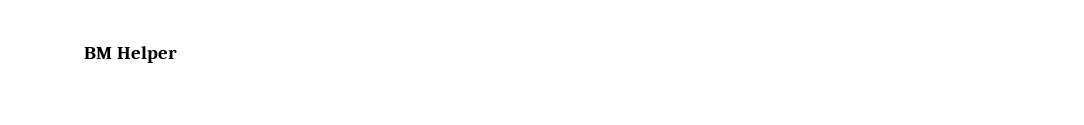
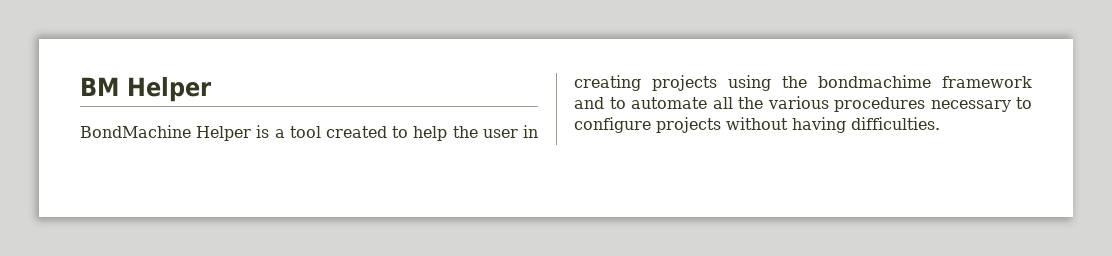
+ BondMachine Helper is a tool created to help the user in creating projects using the bondmachime framework and to automate all the various procedures necessary to configure projects without having difficulties.

